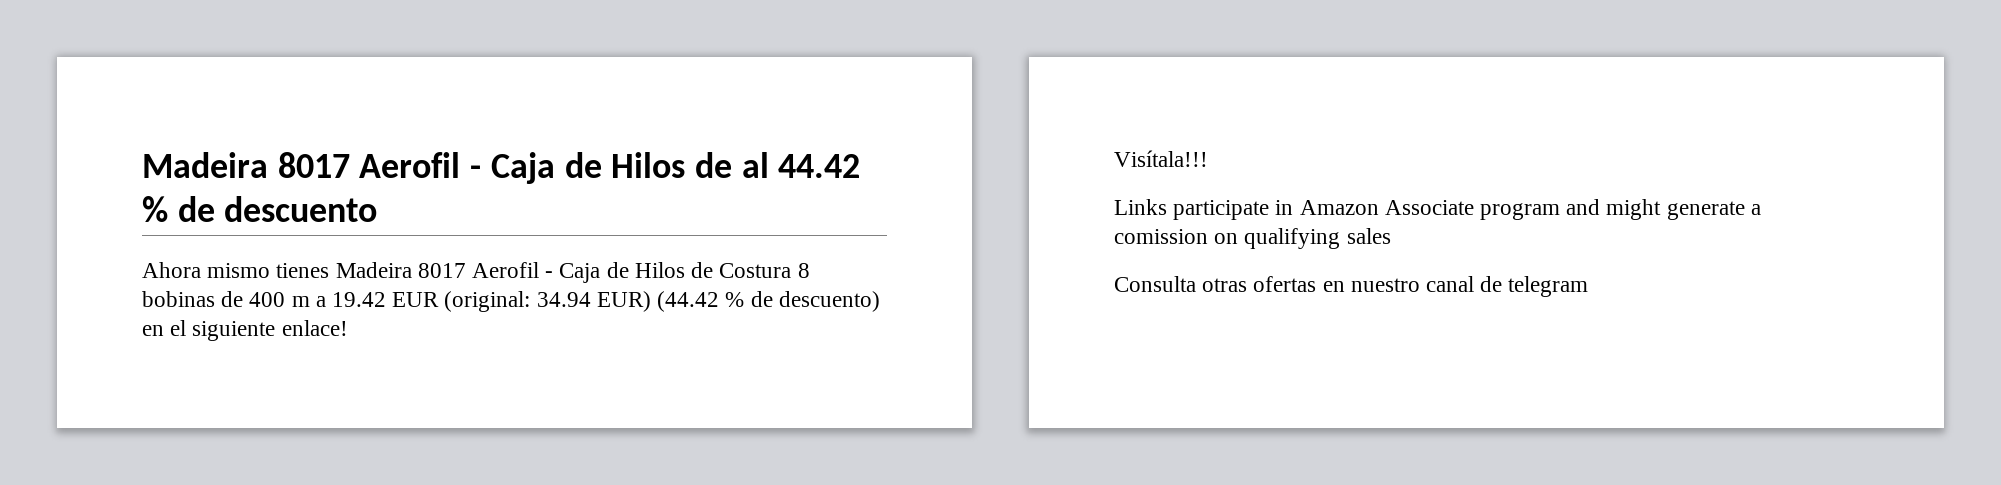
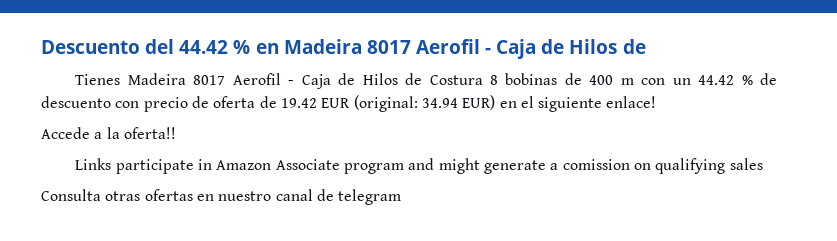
- Madeira 8017 Aerofil - Caja de Hilos de al 44.42 % de descuento
- Ahora mismo tienes Madeira 8017 Aerofil - Caja de Hilos de Costura 8 bobinas de 400 m a 19.42 EUR (original: 34.94 EUR) (44.42 % de descuento) en el siguiente enlace!
+ Descuento del 44.42 % en Madeira 8017 Aerofil - Caja de Hilos de
+ Tienes Madeira 8017 Aerofil - Caja de Hilos de Costura 8 bobinas de 400 m con un 44.42 % de descuento con precio de oferta de 19.42 EUR (original: 34.94 EUR) en el siguiente enlace!
- Visítala!!!
+ Accede a la oferta!!

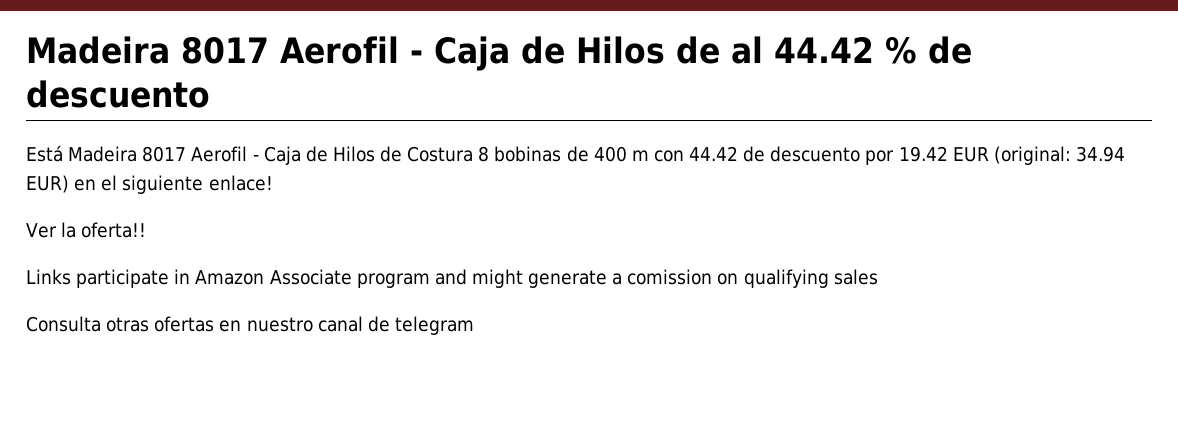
- Descuento del 44.42 % en Madeira 8017 Aerofil - Caja de Hilos de
- Tienes Madeira 8017 Aerofil - Caja de Hilos de Costura 8 bobinas de 400 m con un 44.42 % de descuento con precio de oferta de 19.42 EUR (original: 34.94 EUR) en el siguiente enlace!
+ Madeira 8017 Aerofil - Caja de Hilos de al 44.42 % de descuento
+ Está Madeira 8017 Aerofil - Caja de Hilos de Costura 8 bobinas de 400 m con 44.42 de descuento por 19.42 EUR (original: 34.94 EUR) en el siguiente enlace!
- Accede a la oferta!!
+ Ver la oferta!!

